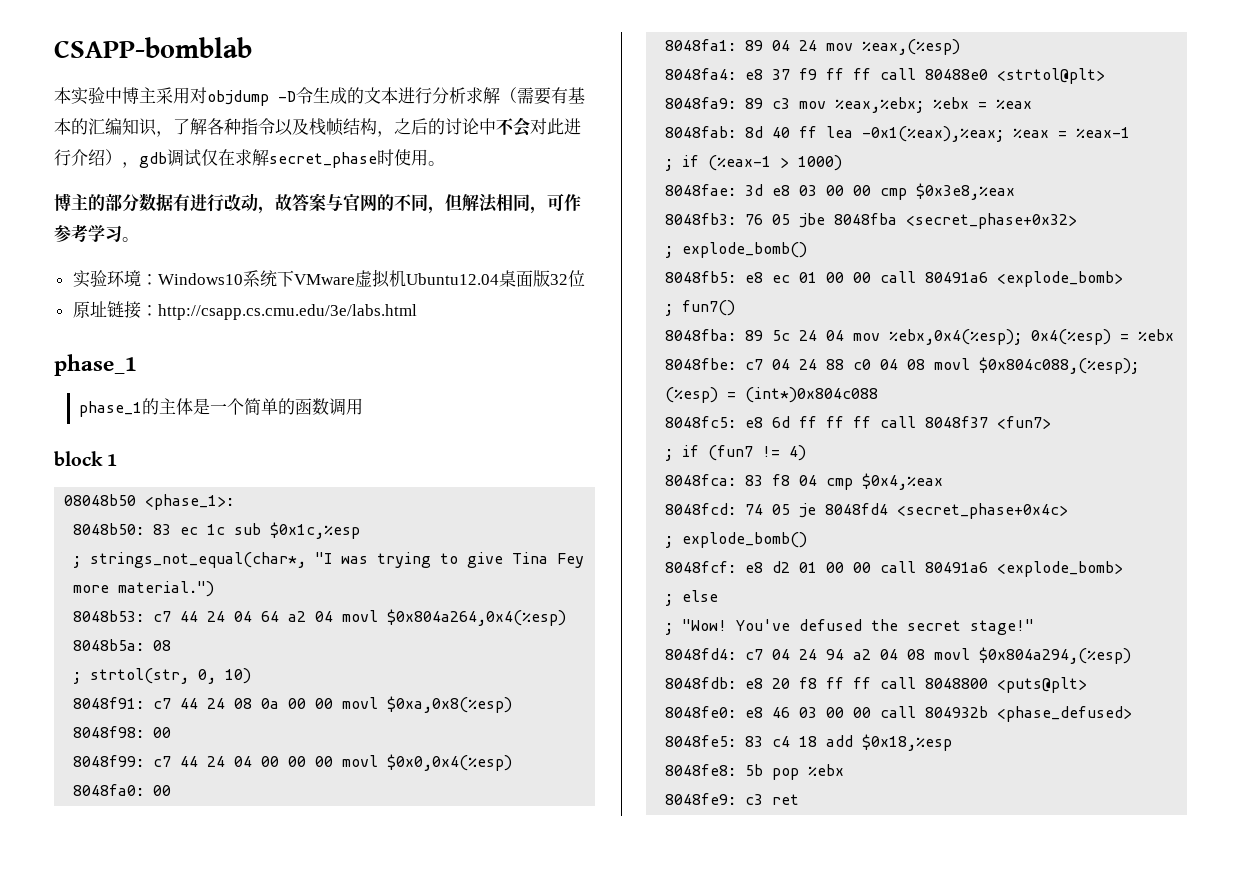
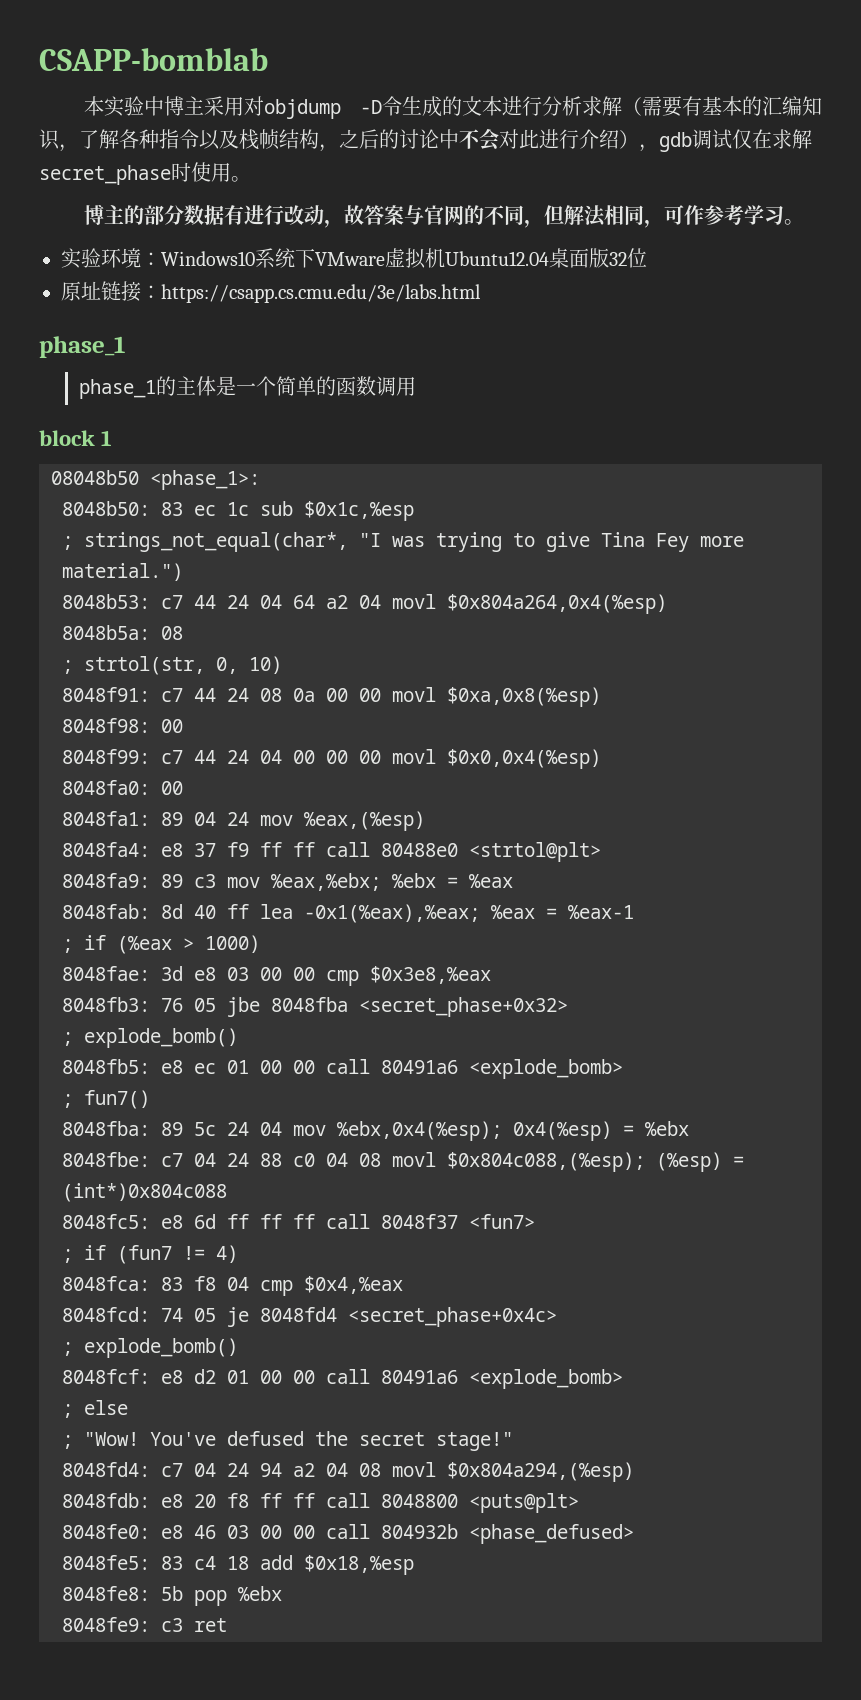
- 原址链接：http://csapp.cs.cmu.edu/3e/labs.html
+ 原址链接：https://csapp.cs.cmu.edu/3e/labs.html
- ; if (%eax-1 > 1000)
+ ; if (%eax > 1000)

